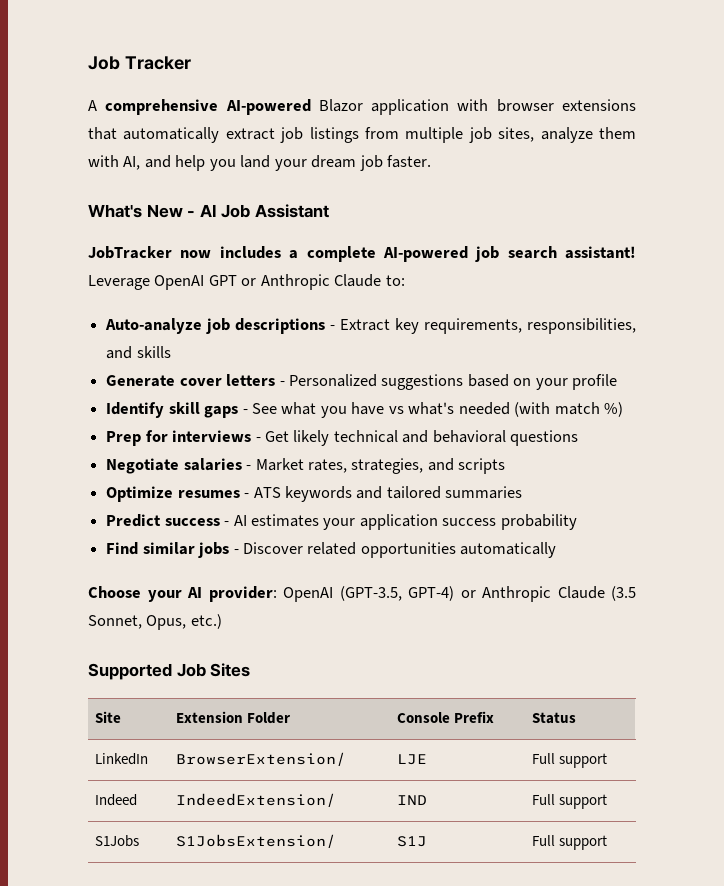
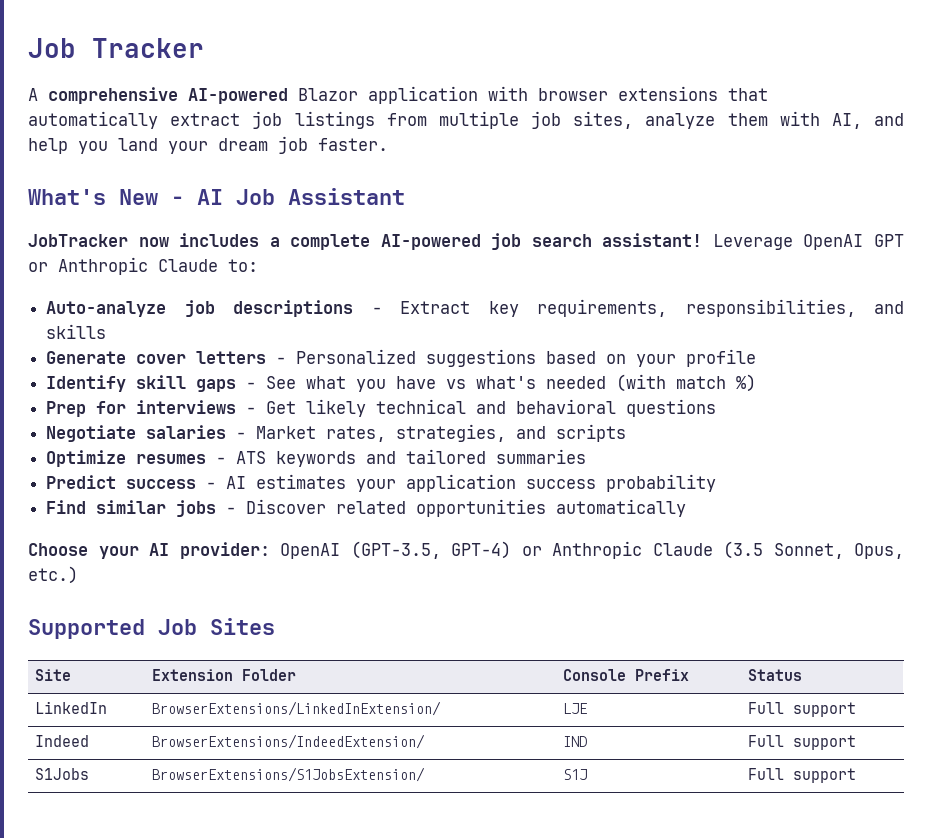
- LinkedIn | BrowserExtension/ | LJE | Full support
+ LinkedIn | BrowserExtensions/LinkedInExtension/ | LJE | Full support
- Indeed | IndeedExtension/ | IND | Full support
+ Indeed | BrowserExtensions/IndeedExtension/ | IND | Full support
- S1Jobs | S1JobsExtension/ | S1J | Full support
+ S1Jobs | BrowserExtensions/S1JobsExtension/ | S1J | Full support

